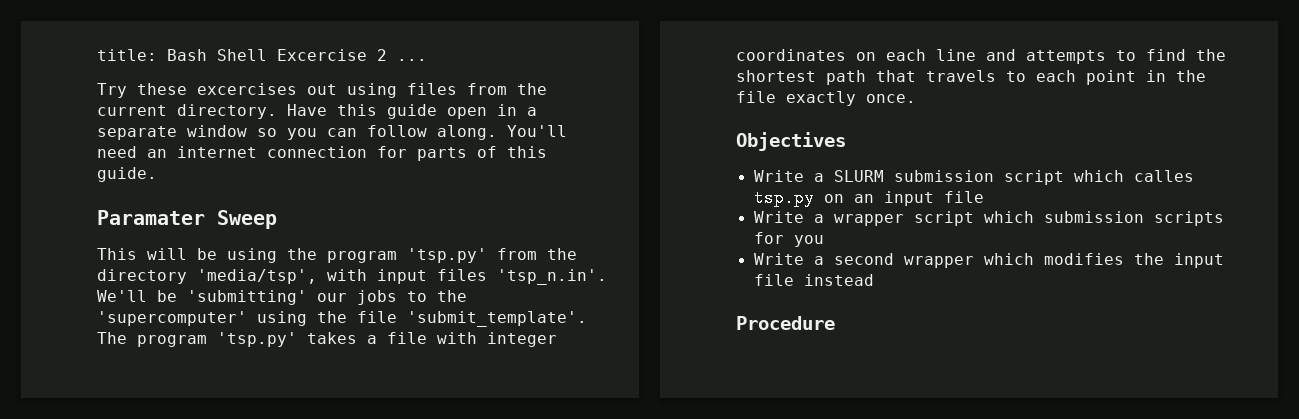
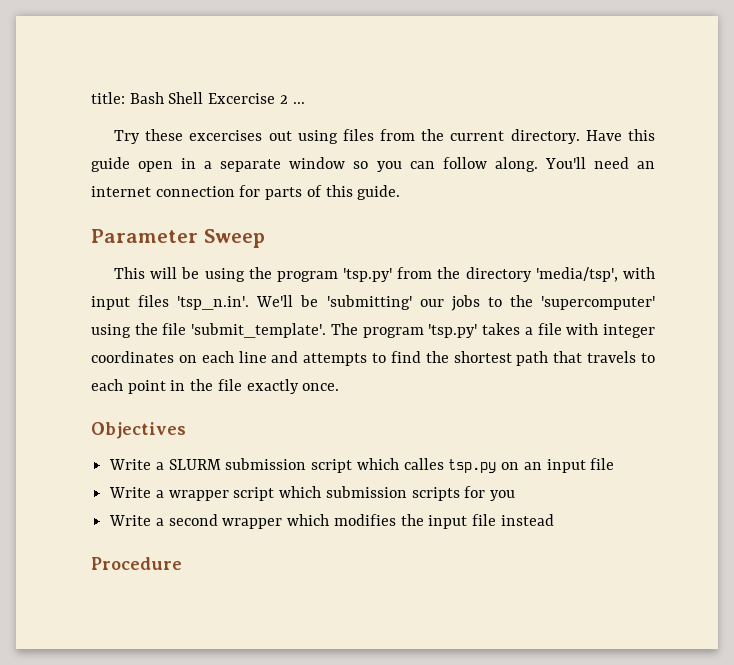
- Paramater Sweep
+ Parameter Sweep

